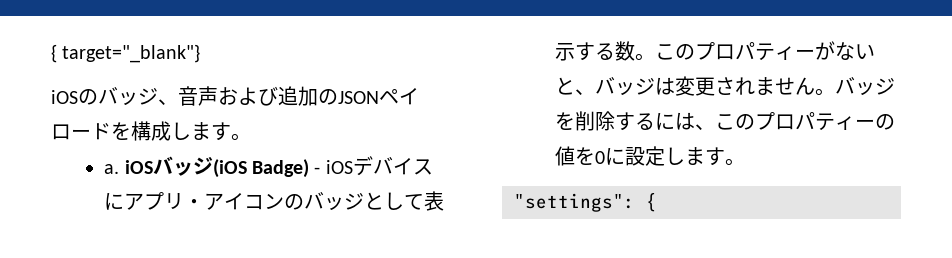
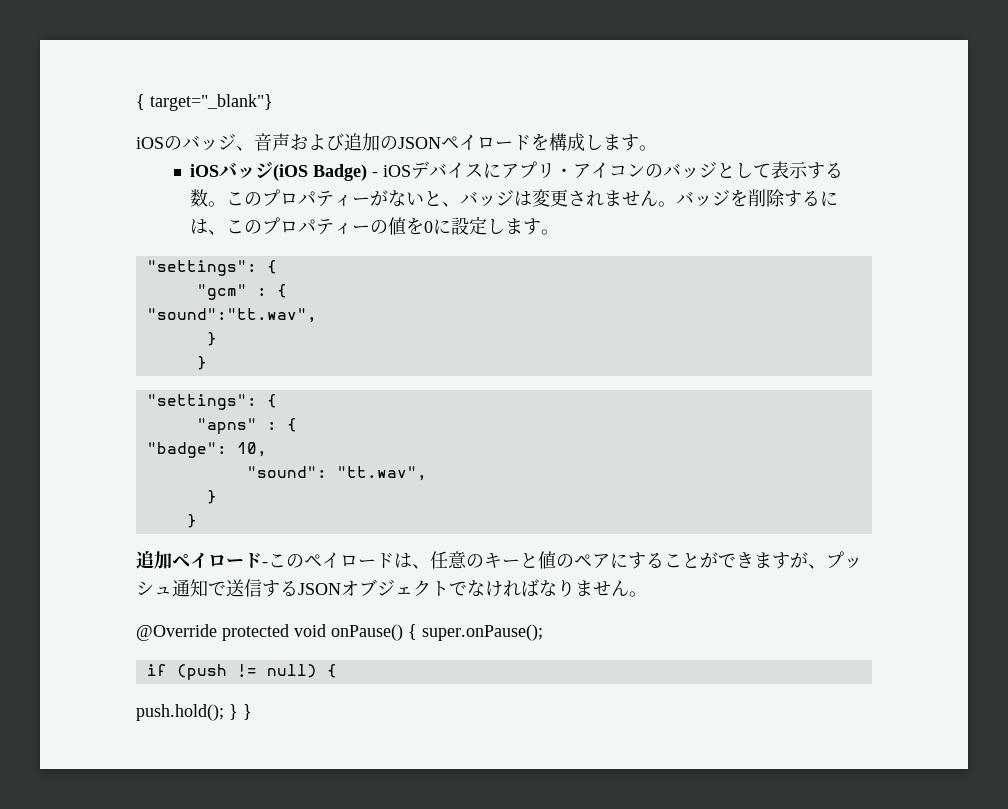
- a. iOSバッジ(iOS Badge) - iOSデバイスにアプリ・アイコンのバッジとして表示する数。
+ iOSバッジ(iOS Badge) - iOSデバイスにアプリ・アイコンのバッジとして表示する数。
+ "gcm" : {
+ "sound":"tt.wav",
+ }
+ }
+ "settings": {
+ "apns" : {
+ "badge": 10,
+ "sound": "tt.wav",
+ }
+ }
+ 追加ペイロード-このペイロードは、任意のキーと値のペアにすることができますが、プッシュ通知で送信するJSONオブジェクトでなければなりません。
+ @Override protected void onPause() { super.onPause();
+ if (push != null) {
+ push.hold(); } }

